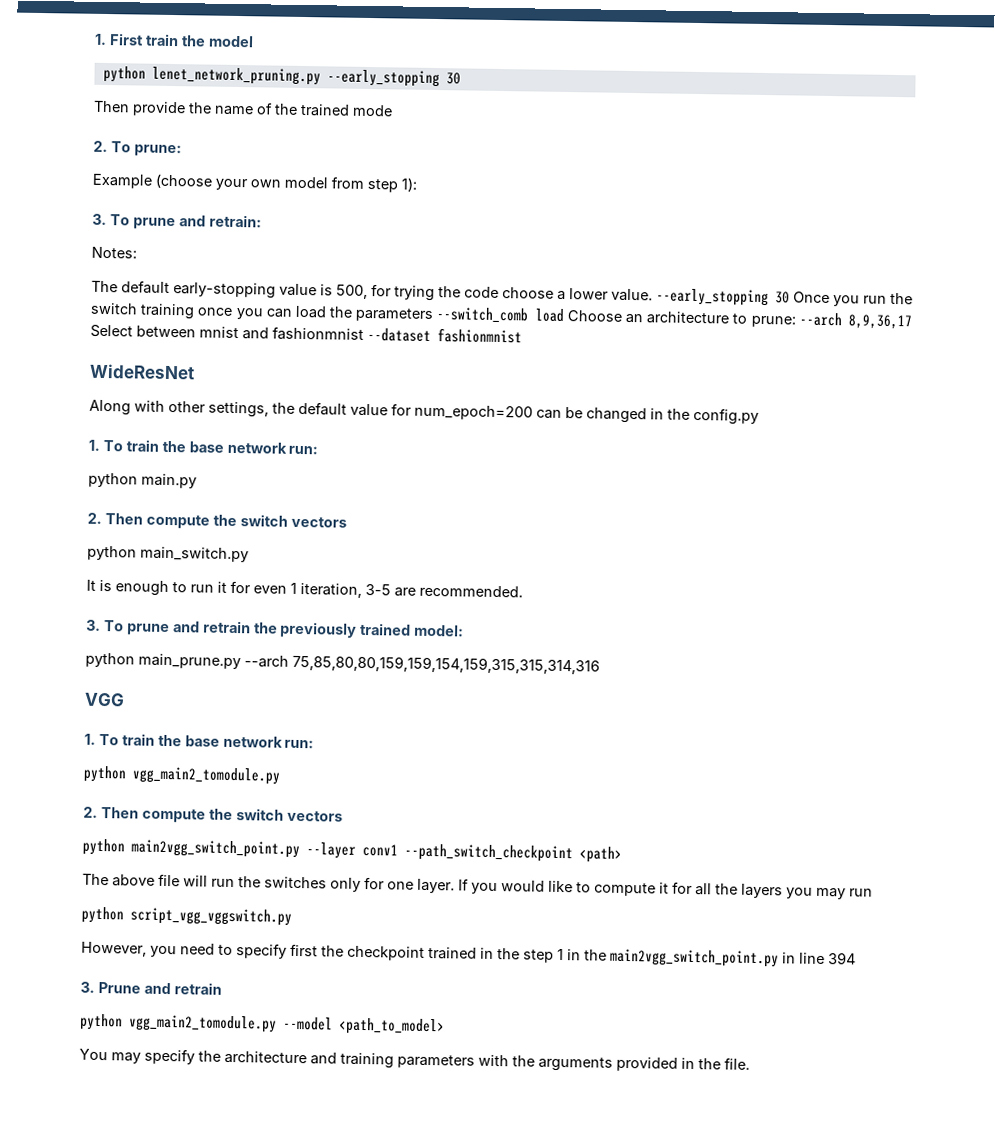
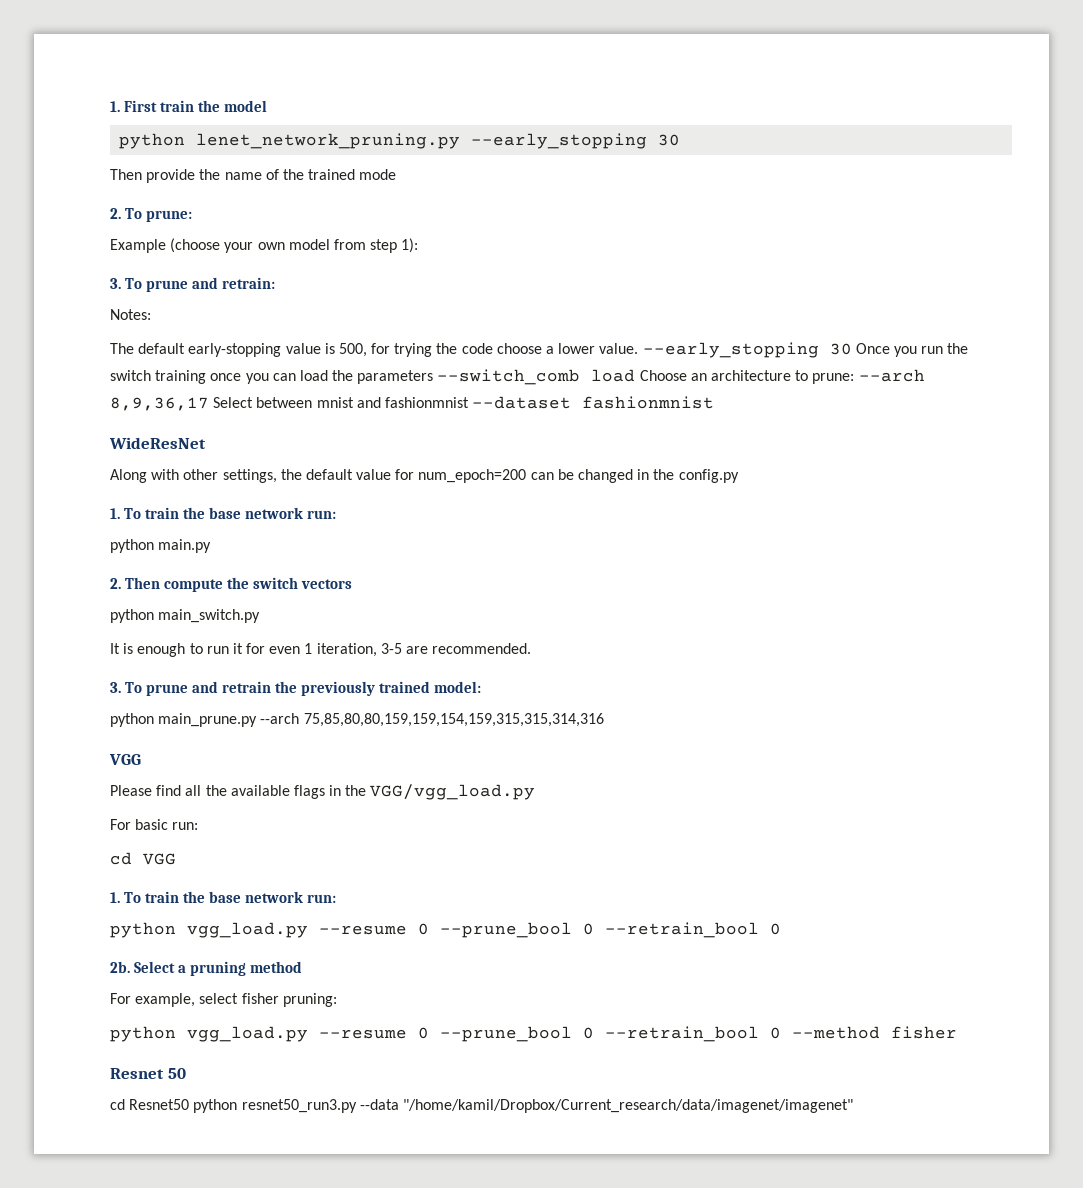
  python main_prune.py --arch 75,85,80,80,159,159,154,159,315,315,314,316
  VGG
+ Please find all the available flags in the VGG/vgg_load.py
+ For basic run:
+ cd VGG
  1. To train the base network run:
- python vgg_main2_tomodule.py
- 2. Then compute the switch vectors
- python main2vgg_switch_point.py --layer conv1 --path_switch_checkpoint <path>
- The above file will run the switches only for one layer. If you would like to compute it for all the layers you may run
- python script_vgg_vggswitch.py
- However, you need to specify first the checkpoint trained in the step 1 in the main2vgg_switch_point.py in line 394
- 3. Prune and retrain
- python vgg_main2_tomodule.py --model <path_to_model>
- You may specify the architecture and training parameters with the arguments provided in the file.
+ python vgg_load.py --resume 0 --prune_bool 0 --retrain_bool 0
+ 2b. Select a pruning method
+ For example, select fisher pruning:
+ python vgg_load.py --resume 0 --prune_bool 0 --retrain_bool 0 --method fisher
+ Resnet 50
+ cd Resnet50 python resnet50_run3.py --data "/home/kamil/Dropbox/Current_research/data/imagenet/imagenet"

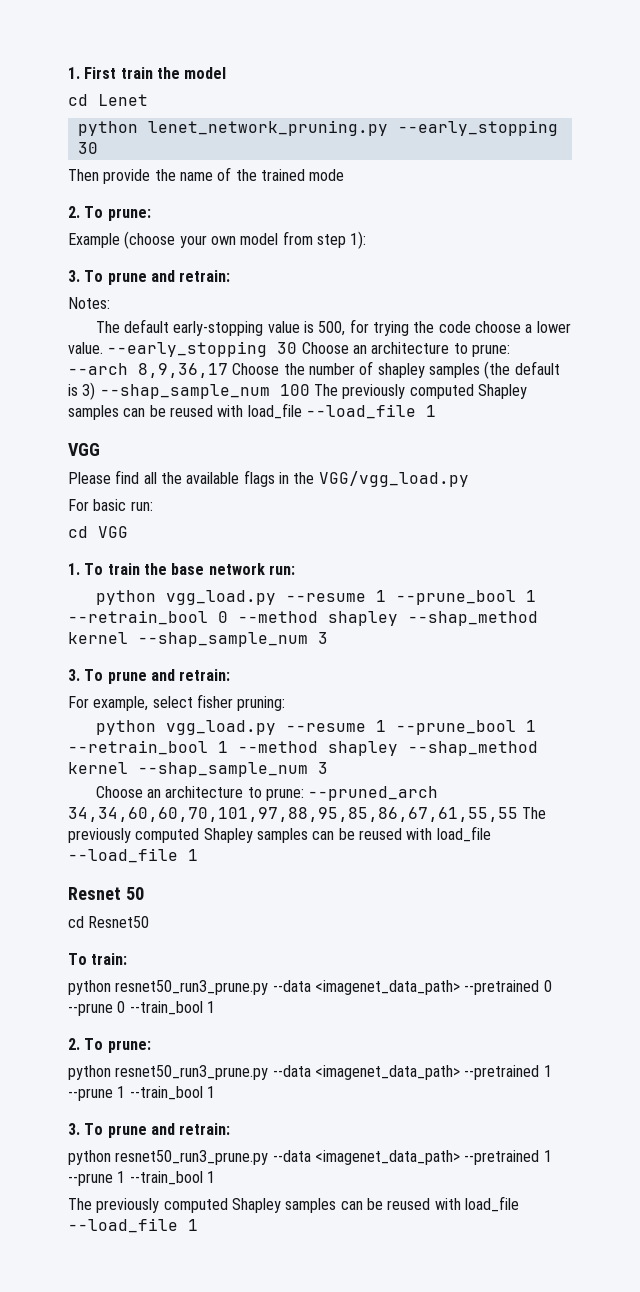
+ cd Lenet
- --early_stopping 30 Once you run the switch training once you can load the parameters --switch_comb load Choose an architecture to prune: --arch 8,9,36,17 Select between mnist and fashionmnist --dataset fashionmnist
- WideResNet
- Along with other settings, the default value for num_epoch=200 can be changed in the config.py
- 1. To train the base network run:
- python main.py
- 2. Then compute the switch vectors
- python main_switch.py
- It is enough to run it for even 1 iteration, 3-5 are recommended.
- 3. To prune and retrain the previously trained model:
- python main_prune.py --arch 75,85,80,80,159,159,154,159,315,315,314,316
+ --early_stopping 30 Choose an architecture to prune: --arch 8,9,36,17 Choose the number of shapley samples (the default is 3) --shap_sample_num 100 The previously computed Shapley samples can be reused with load_file --load_file 1
  cd VGG
  1. To train the base network run:
- python vgg_load.py --resume 0 --prune_bool 0 --retrain_bool 0
- 2b. Select a pruning method
+ python vgg_load.py --resume 1 --prune_bool 1 --retrain_bool 0 --method shapley --shap_method kernel --shap_sample_num 3
+ 3. To prune and retrain:
- python vgg_load.py --resume 0 --prune_bool 0 --retrain_bool 0 --method fisher
+ python vgg_load.py --resume 1 --prune_bool 1 --retrain_bool 1 --method shapley --shap_method kernel --shap_sample_num 3
+ Choose an architecture to prune: --pruned_arch 34,34,60,60,70,101,97,88,95,85,86,67,61,55,55 The previously computed Shapley samples can be reused with load_file --load_file 1
  Resnet 50
- cd Resnet50 python resnet50_run3.py --data "/home/kamil/Dropbox/Current_research/data/imagenet/imagenet"
+ cd Resnet50
+ To train:
+ python resnet50_run3_prune.py --data <imagenet_data_path> --pretrained 0 --prune 0 --train_bool 1
+ 2. To prune:
+ python resnet50_run3_prune.py --data <imagenet_data_path> --pretrained 1 --prune 1 --train_bool 1
+ 3. To prune and retrain:
+ python resnet50_run3_prune.py --data <imagenet_data_path> --pretrained 1 --prune 1 --train_bool 1
+ The previously computed Shapley samples can be reused with load_file --load_file 1

